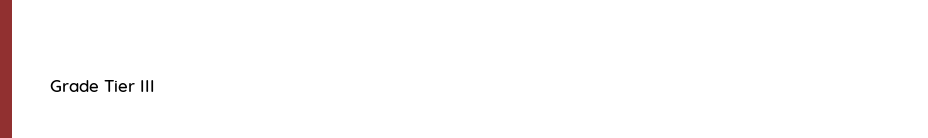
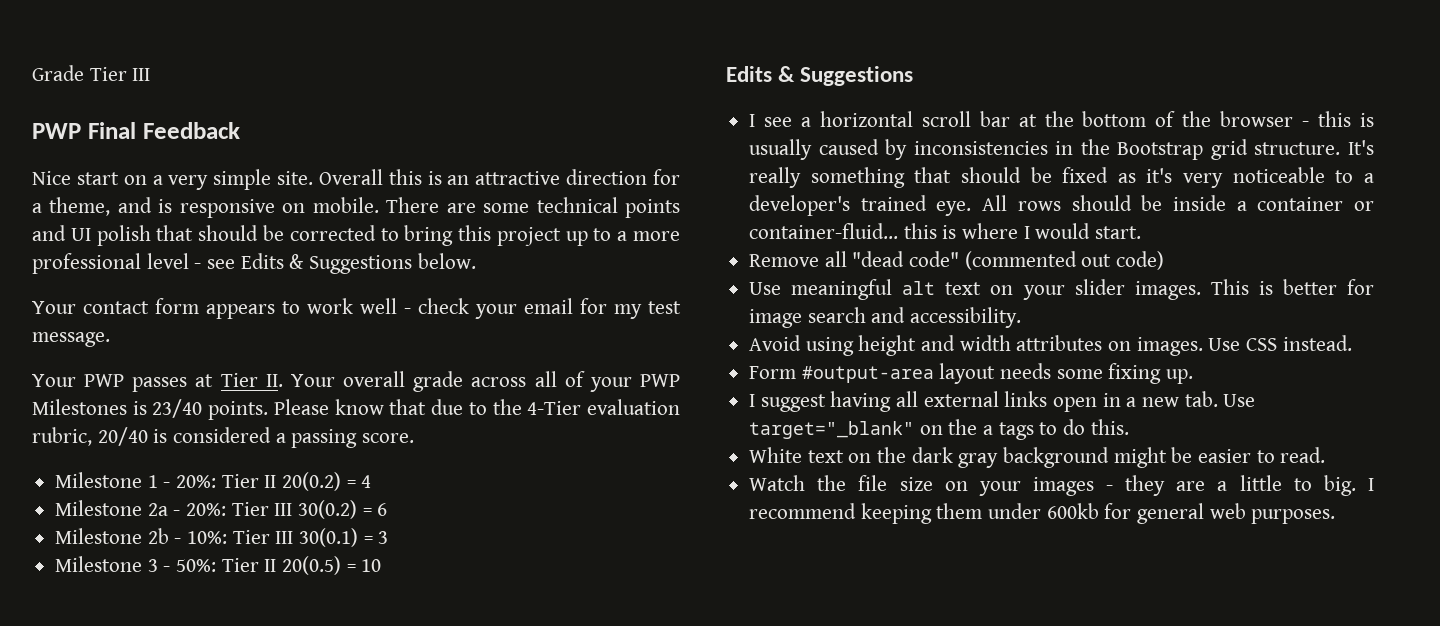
+ PWP Final Feedback
+ Nice start on a very simple site. Overall this is an attractive direction for a theme, and is responsive on mobile. There are some technical points and UI polish that should be corrected to bring this project up to a more professional level - see Edits & Suggestions below.
+ Your contact form appears to work well - check your email for my test message.
+ Your PWP passes at Tier II. Your overall grade across all of your PWP Milestones is 23/40 points. Please know that due to the 4-Tier evaluation rubric, 20/40 is considered a passing score.
+ Milestone 1 - 20%: Tier II 20(0.2) = 4
+ Milestone 2a - 20%: Tier III 30(0.2) = 6
+ Milestone 2b - 10%: Tier III 30(0.1) = 3
+ Milestone 3 - 50%: Tier II 20(0.5) = 10
+ Edits & Suggestions
+ I see a horizontal scroll bar at the bottom of the browser - this is usually caused by inconsistencies in the Bootstrap grid structure. It's really something that should be fixed as it's very noticeable to a developer's trained eye. All rows should be inside a container or container-fluid... this is where I would start.
+ Remove all "dead code" (commented out code)
+ Use meaningful alt text on your slider images. This is better for image search and accessibility.
+ Avoid using height and width attributes on images. Use CSS instead.
+ Form #output-area layout needs some fixing up.
+ I suggest having all external links open in a new tab. Use target="_blank" on the a tags to do this.
+ White text on the dark gray background might be easier to read.
+ Watch the file size on your images - they are a little to big. I recommend keeping them under 600kb for general web purposes.

